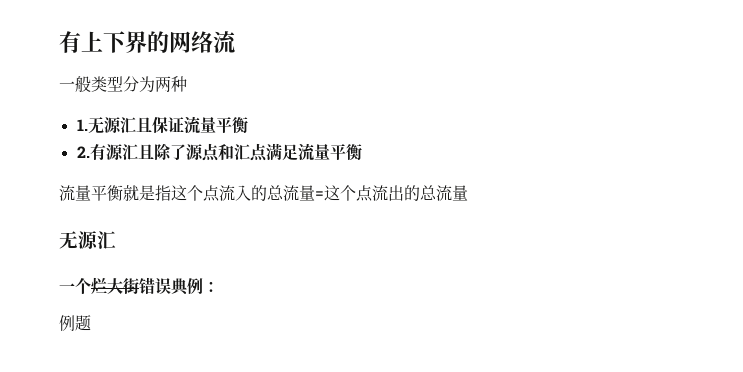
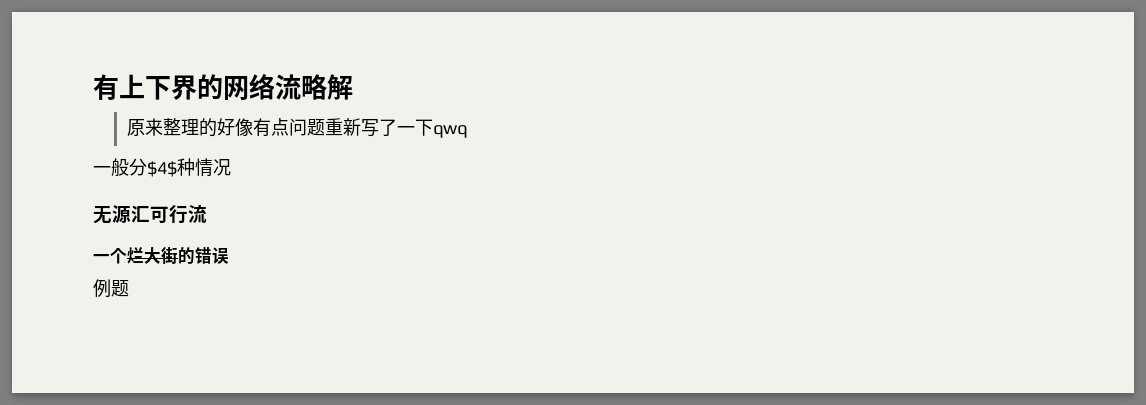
- 有上下界的网络流
- 一般类型分为两种
- 1.无源汇且保证流量平衡
- 2.有源汇且除了源点和汇点满足流量平衡
- 流量平衡就是指这个点流入的总流量=这个点流出的总流量
- 无源汇
+ 有上下界的网络流略解
+ 原来整理的好像有点问题重新写了一下qwq
+ 一般分$4$种情况
+ 无源汇可行流
- 一个烂大街错误典例：
+ 一个烂大街的错误

